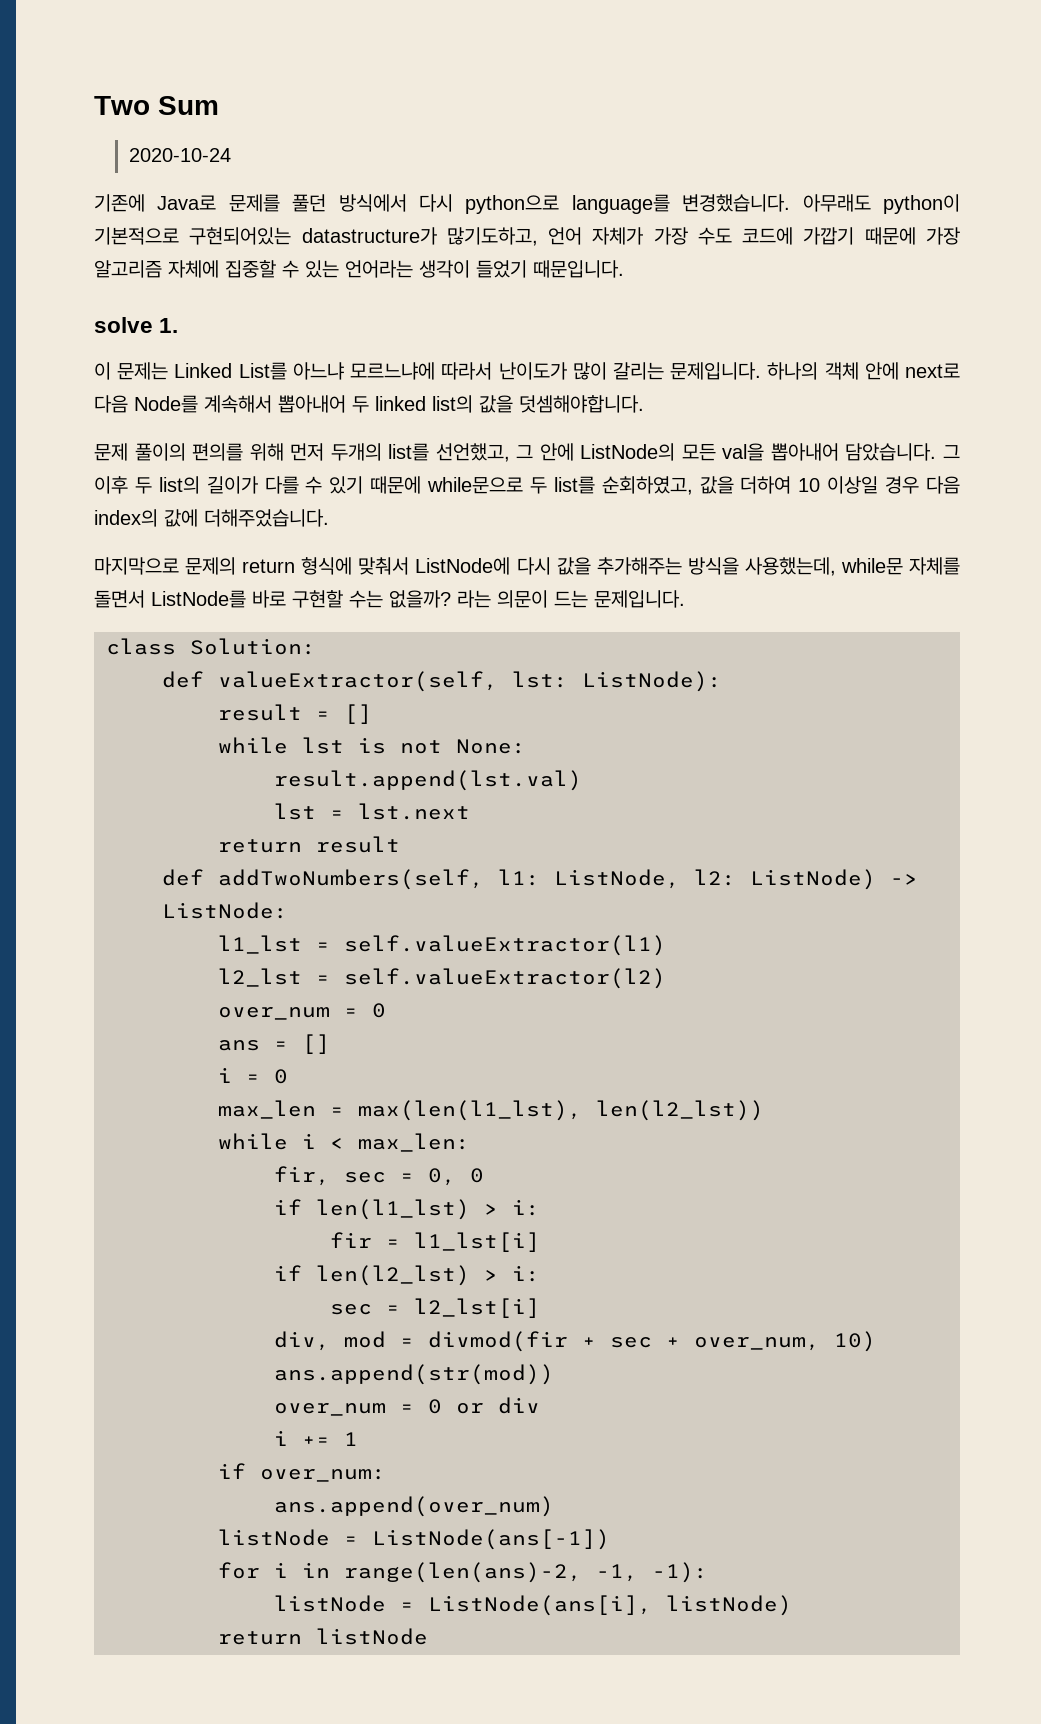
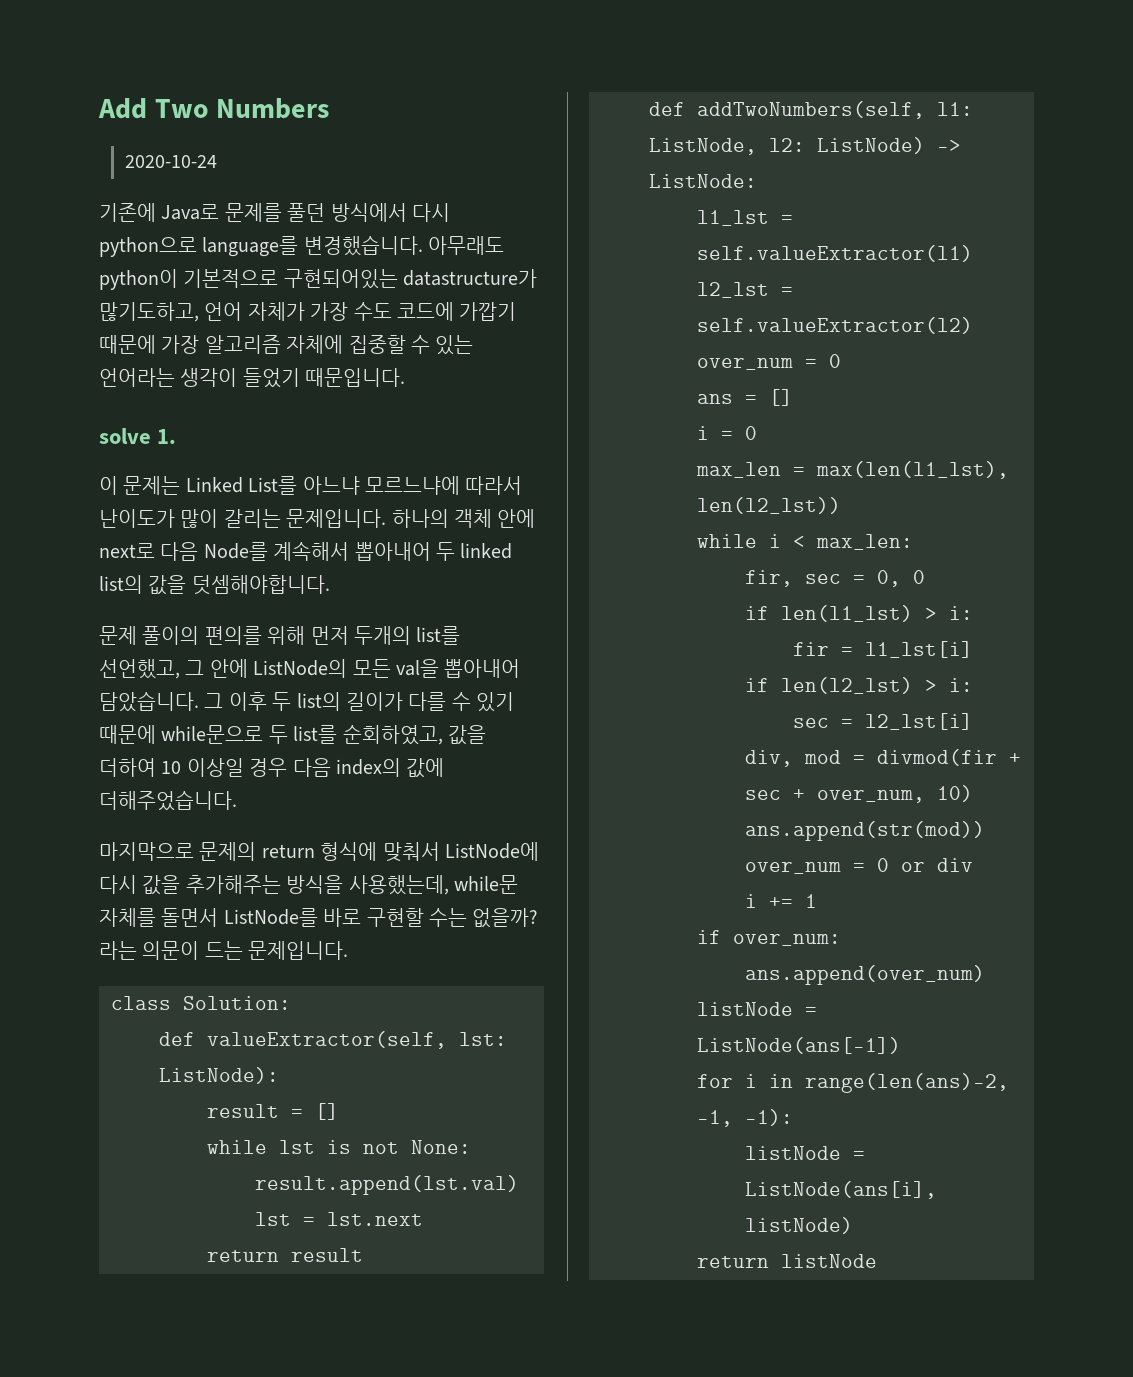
- Two Sum
+ Add Two Numbers

